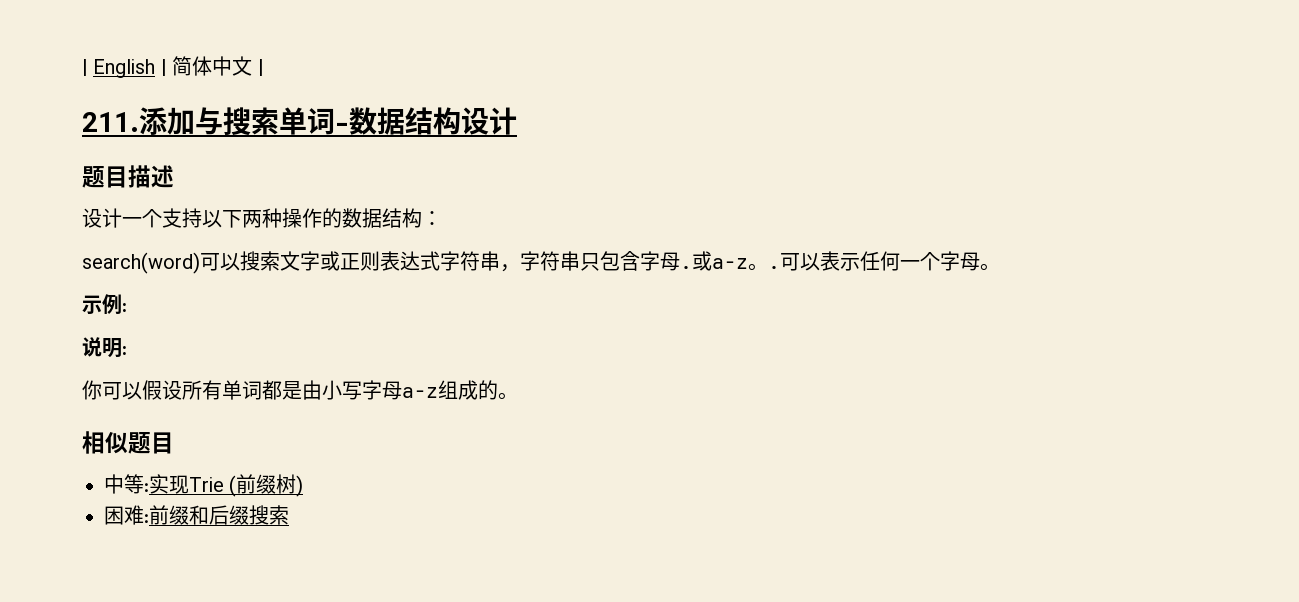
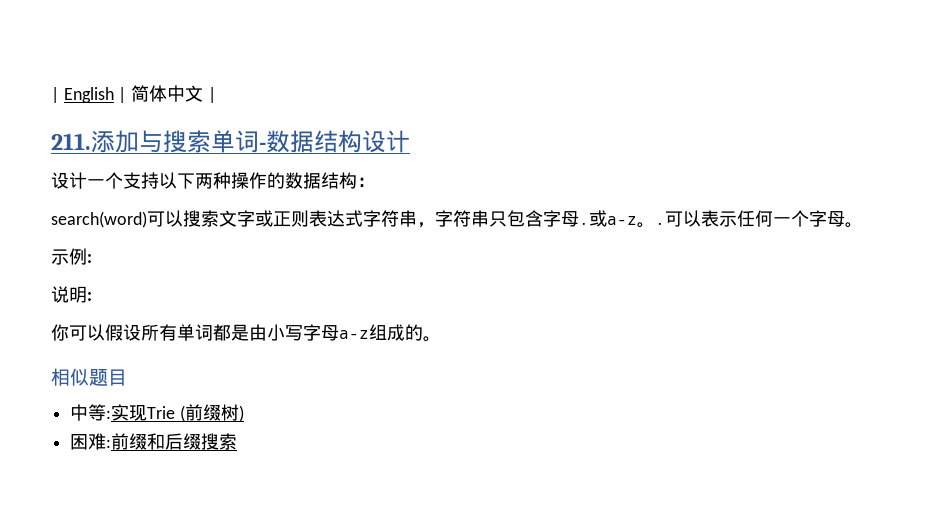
- 题目描述

